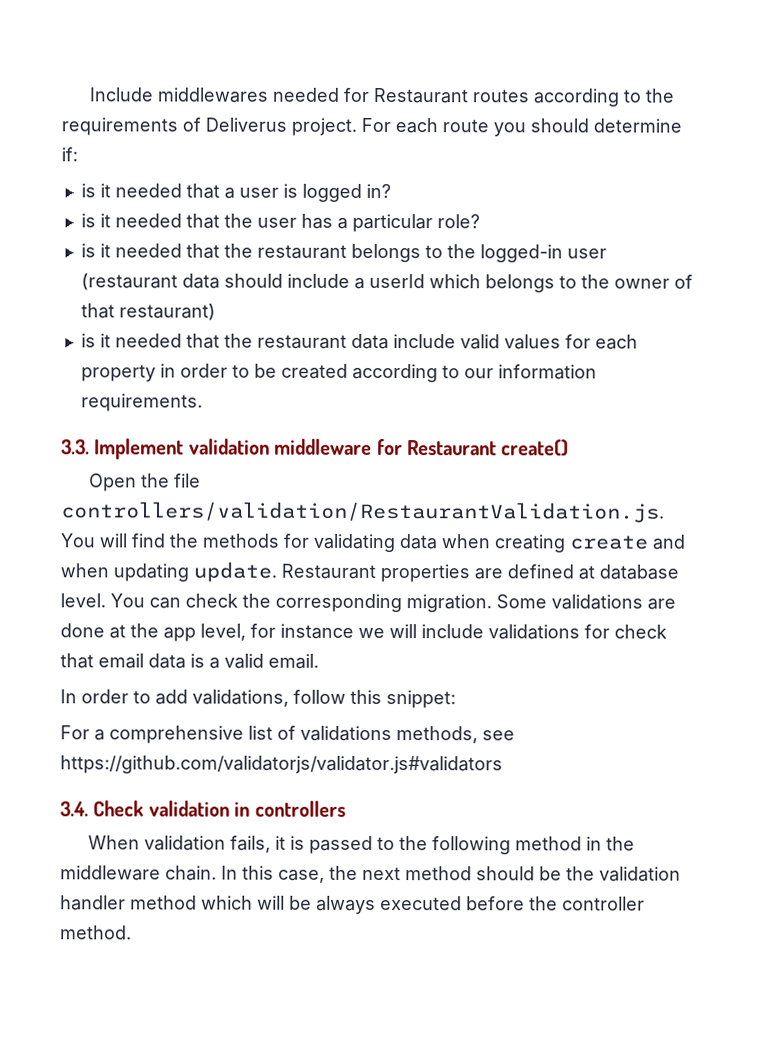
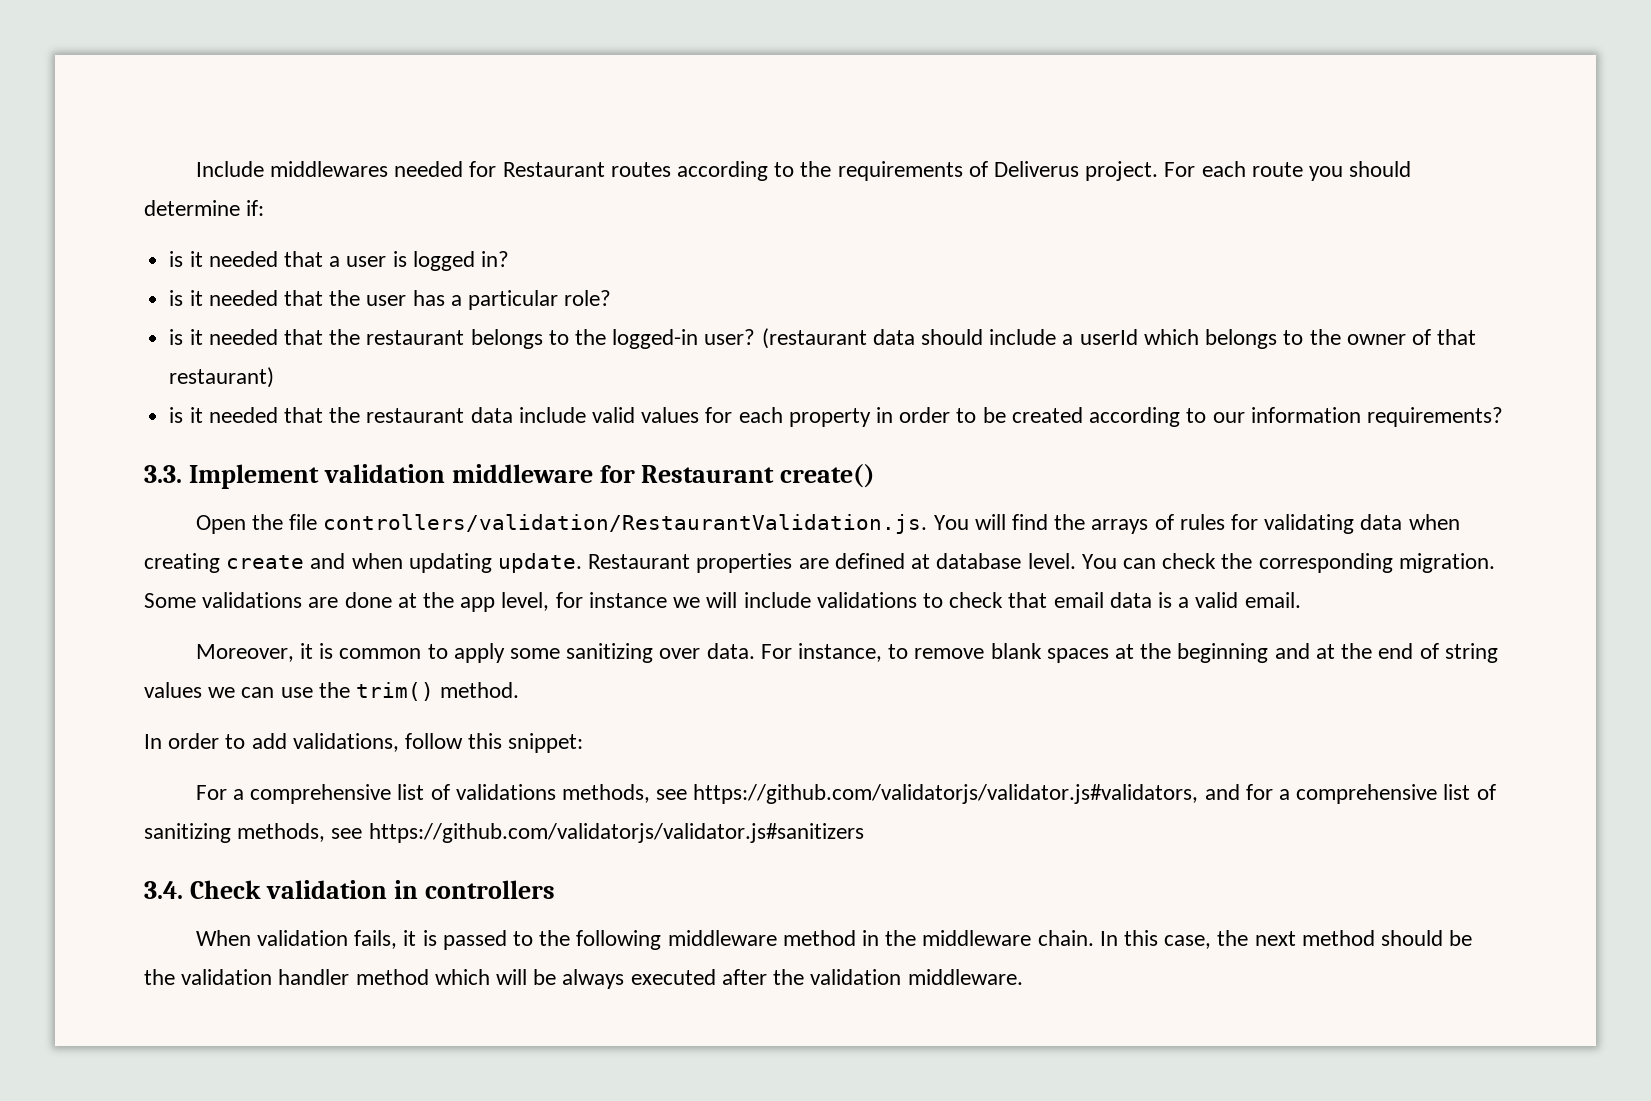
- is it needed that the restaurant belongs to the logged-in user (restaurant data should include a userId which belongs to the owner of that restaurant)
+ is it needed that the restaurant belongs to the logged-in user? (restaurant data should include a userId which belongs to the owner of that restaurant)
- is it needed that the restaurant data include valid values for each property in order to be created according to our information requirements.
+ is it needed that the restaurant data include valid values for each property in order to be created according to our information requirements?
- Open the file controllers/validation/RestaurantValidation.js. You will find the methods for validating data when creating create and when updating update.
+ Open the file controllers/validation/RestaurantValidation.js. You will find the arrays of rules for validating data when creating create and when updating update.
- Some validations are done at the app level, for instance we will include validations for check that email data is a valid email.
+ Some validations are done at the app level, for instance we will include validations to check that email data is a valid email.
+ Moreover, it is common to apply some sanitizing over data. For instance, to remove blank spaces at the beginning and at the end of string values we can use the trim() method.
- For a comprehensive list of validations methods, see https://github.com/validatorjs/validator.js#validators
+ For a comprehensive list of validations methods, see https://github.com/validatorjs/validator.js#validators, and for a comprehensive list of sanitizing methods, see https://github.com/validatorjs/validator.js#sanitizers
- When validation fails, it is passed to the following method in the middleware chain.
+ When validation fails, it is passed to the following middleware method in the middleware chain.
- In this case, the next method should be the validation handler method which will be always executed before the controller method.
+ In this case, the next method should be the validation handler method which will be always executed after the validation middleware.

